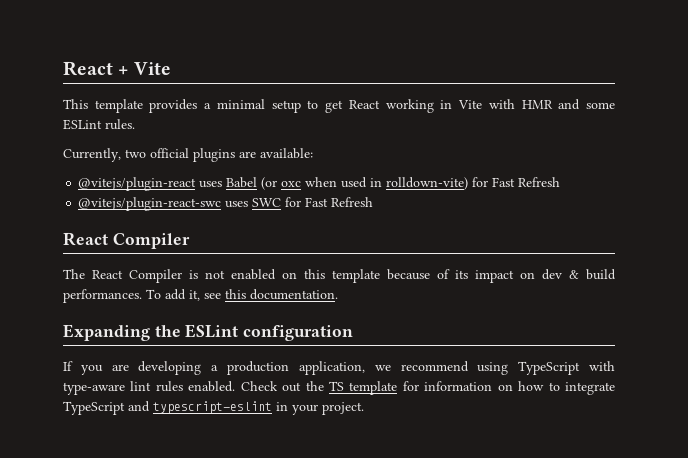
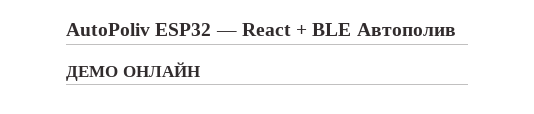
- React + Vite
- This template provides a minimal setup to get React working in Vite with HMR and some ESLint rules.
- Currently, two official plugins are available:
- @vitejs/plugin-react uses Babel (or oxc when used in rolldown-vite) for Fast Refresh
- @vitejs/plugin-react-swc uses SWC for Fast Refresh
- React Compiler
- The React Compiler is not enabled on this template because of its impact on dev & build performances. To add it, see this documentation.
- Expanding the ESLint configuration
- If you are developing a production application, we recommend using TypeScript with type-aware lint rules enabled. Check out the TS template for information on how to integrate TypeScript and typescript-eslint in your project.
+ AutoPoliv ESP32 — React + BLE Автополив
+ ДЕМО ОНЛАЙН

